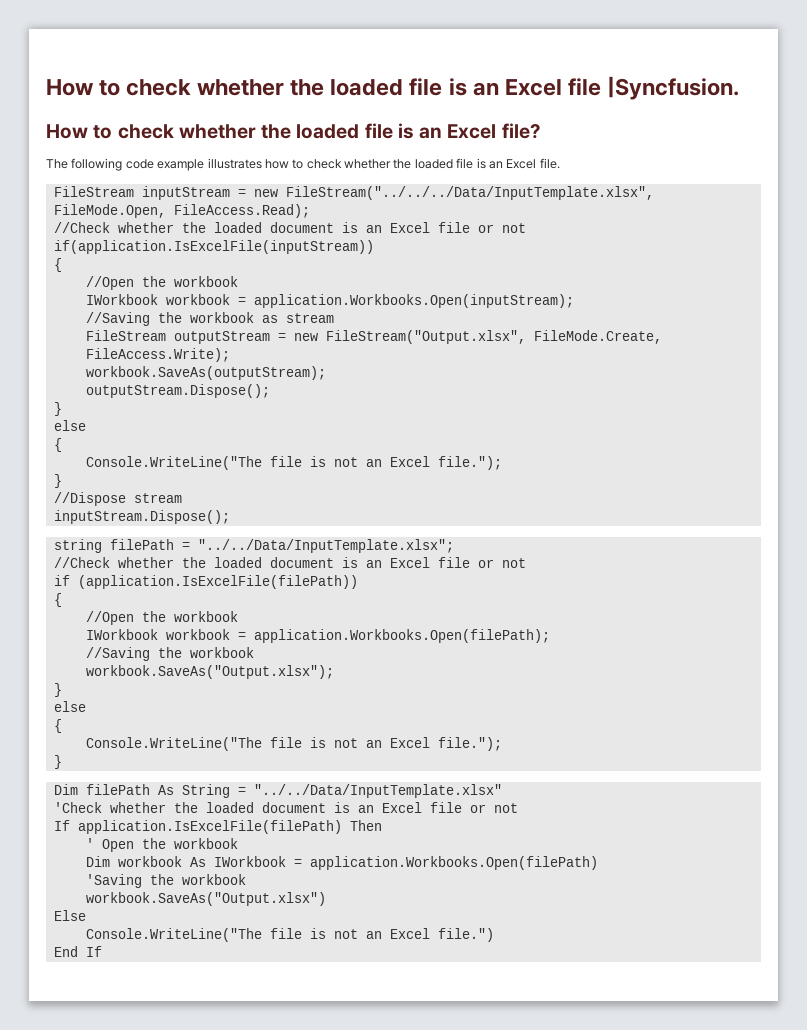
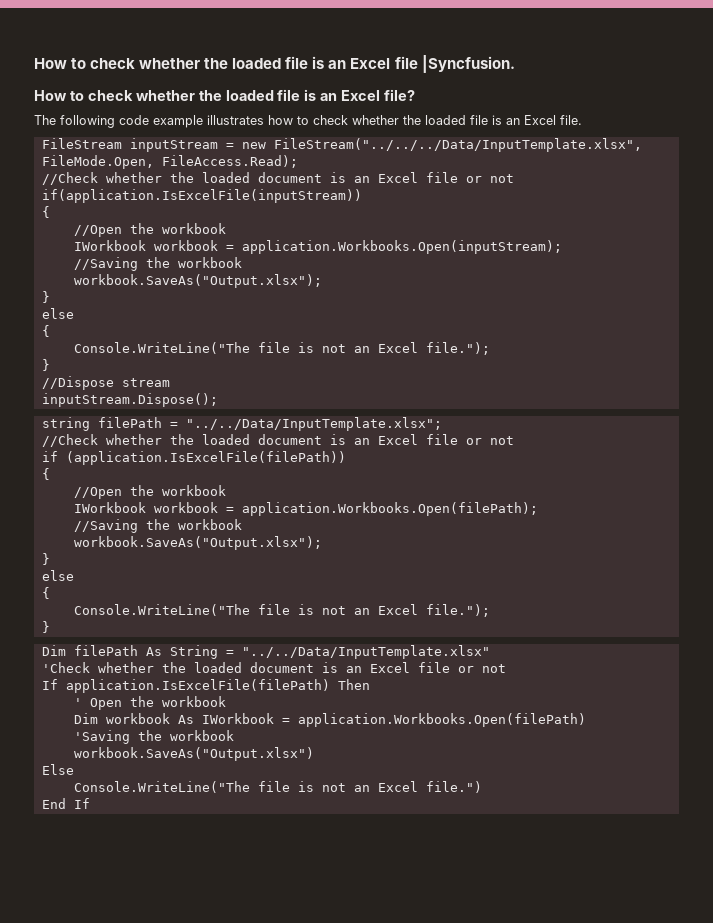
  IWorkbook workbook = application.Workbooks.Open(inputStream);
- //Saving the workbook as stream
- FileStream outputStream = new FileStream("Output.xlsx", FileMode.Create, FileAccess.Write);
- workbook.SaveAs(outputStream);
- outputStream.Dispose();
+ //Saving the workbook
+ workbook.SaveAs("Output.xlsx");

